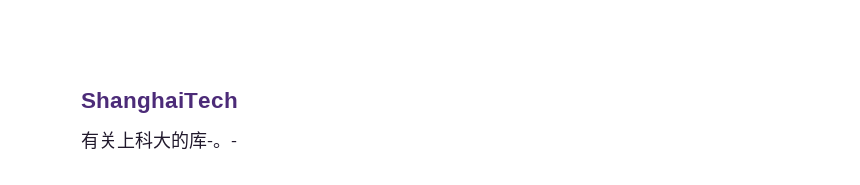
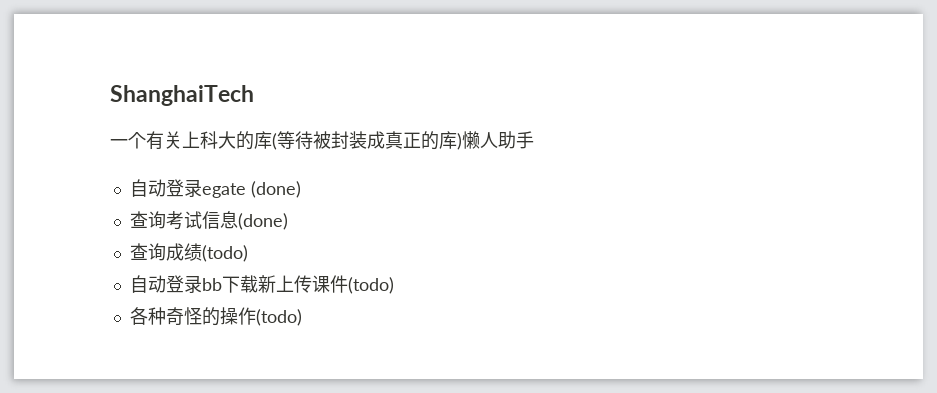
- 有关上科大的库-。-
+ 一个有关上科大的库(等待被封装成真正的库)懒人助手
+ 自动登录egate (done)
+ 查询考试信息(done)
+ 查询成绩(todo)
+ 自动登录bb下载新上传课件(todo)
+ 各种奇怪的操作(todo)

